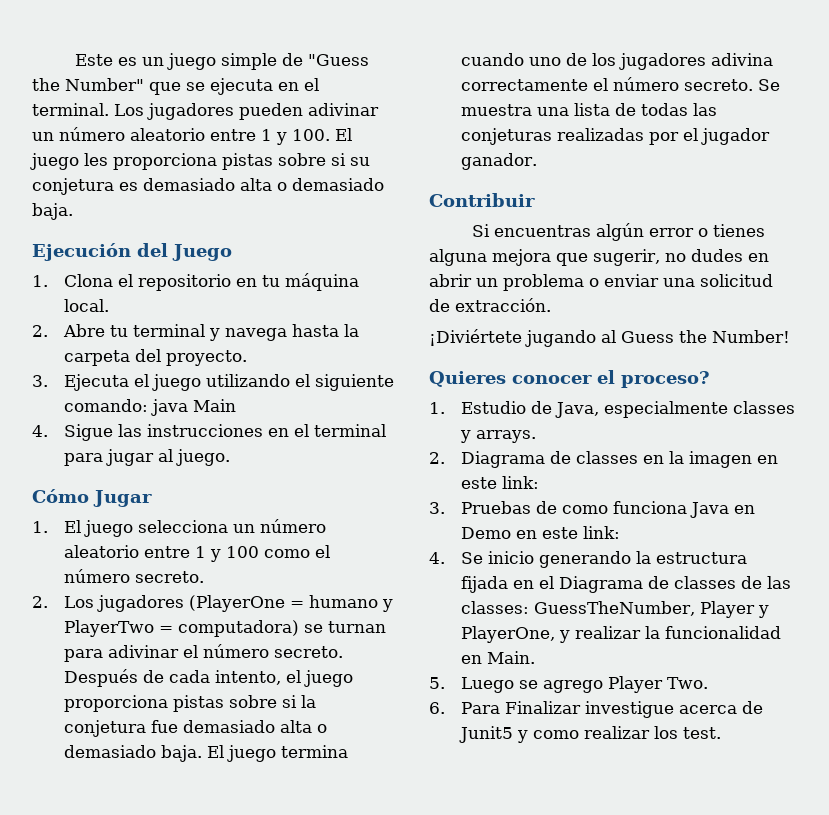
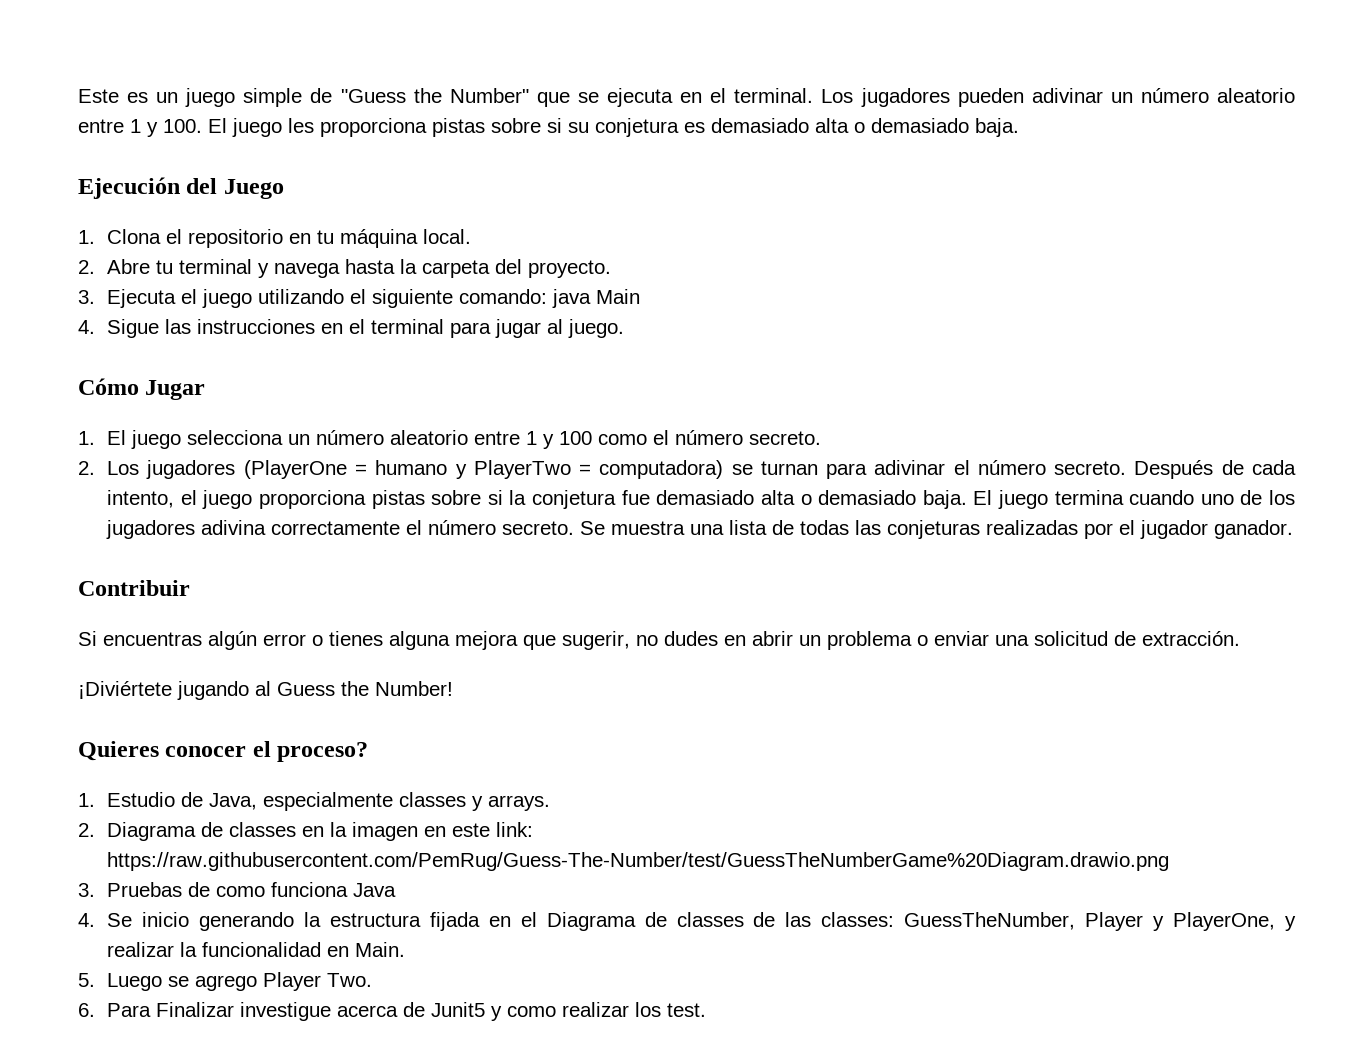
- 2. Diagrama de classes en la imagen en este link:
+ 2. Diagrama de classes en la imagen en este link: https://raw.githubusercontent.com/PemRug/Guess-The-Number/test/GuessTheNumberGame%20Diagram.drawio.png
- 3. Pruebas de como funciona Java en Demo en este link:
+ 3. Pruebas de como funciona Java

